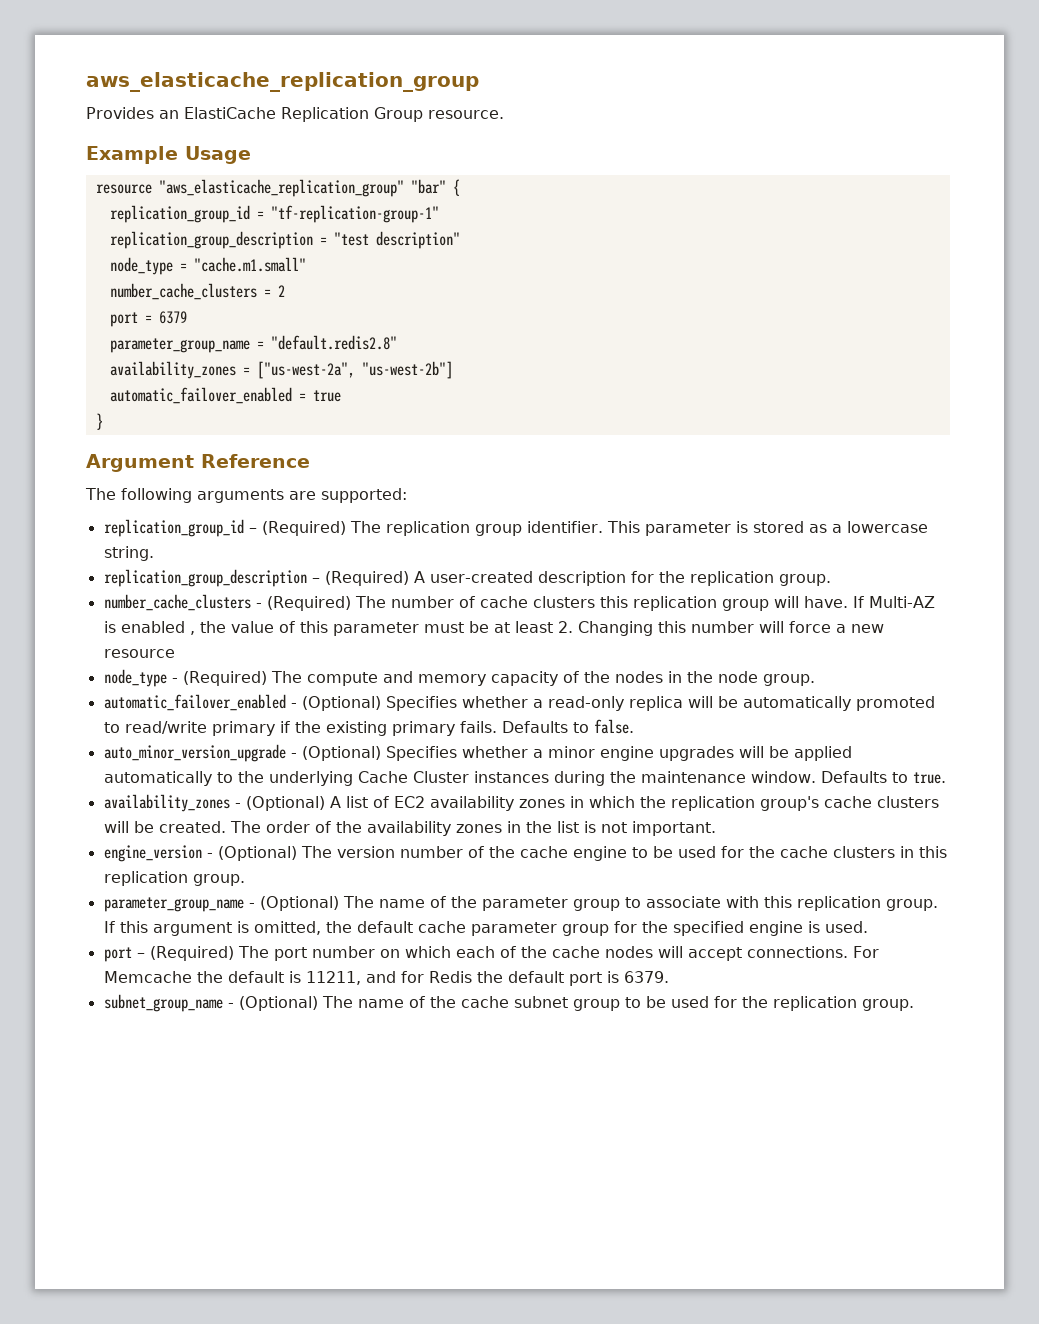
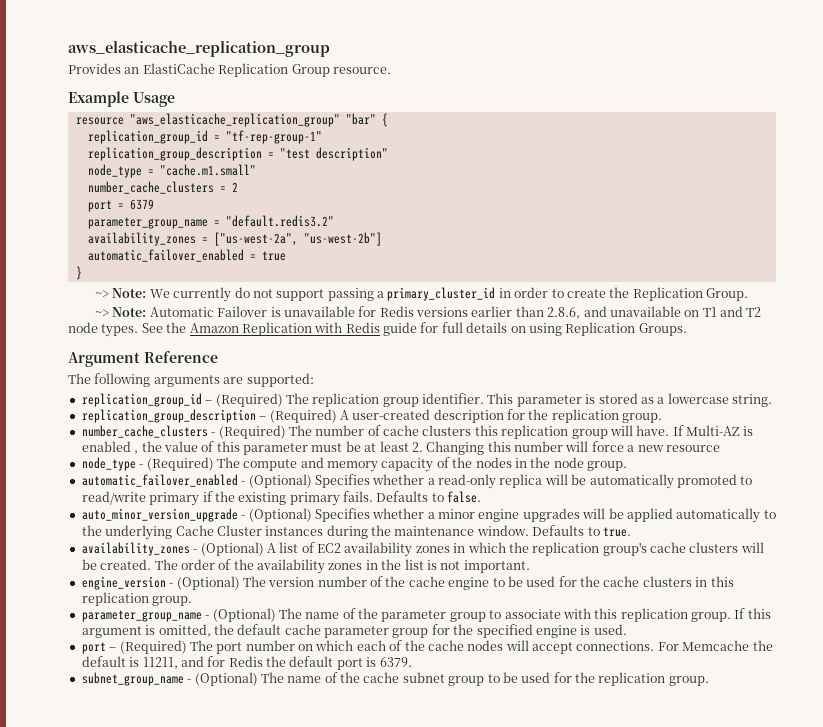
- replication_group_id = "tf-replication-group-1"
+ replication_group_id = "tf-rep-group-1"
- parameter_group_name = "default.redis2.8"
+ parameter_group_name = "default.redis3.2"
+ ~> Note: We currently do not support passing a primary_cluster_id in order to create the Replication Group.
+ ~> Note: Automatic Failover is unavailable for Redis versions earlier than 2.8.6, and unavailable on T1 and T2 node types. See the Amazon Replication with Redis guide for full details on using Replication Groups.

